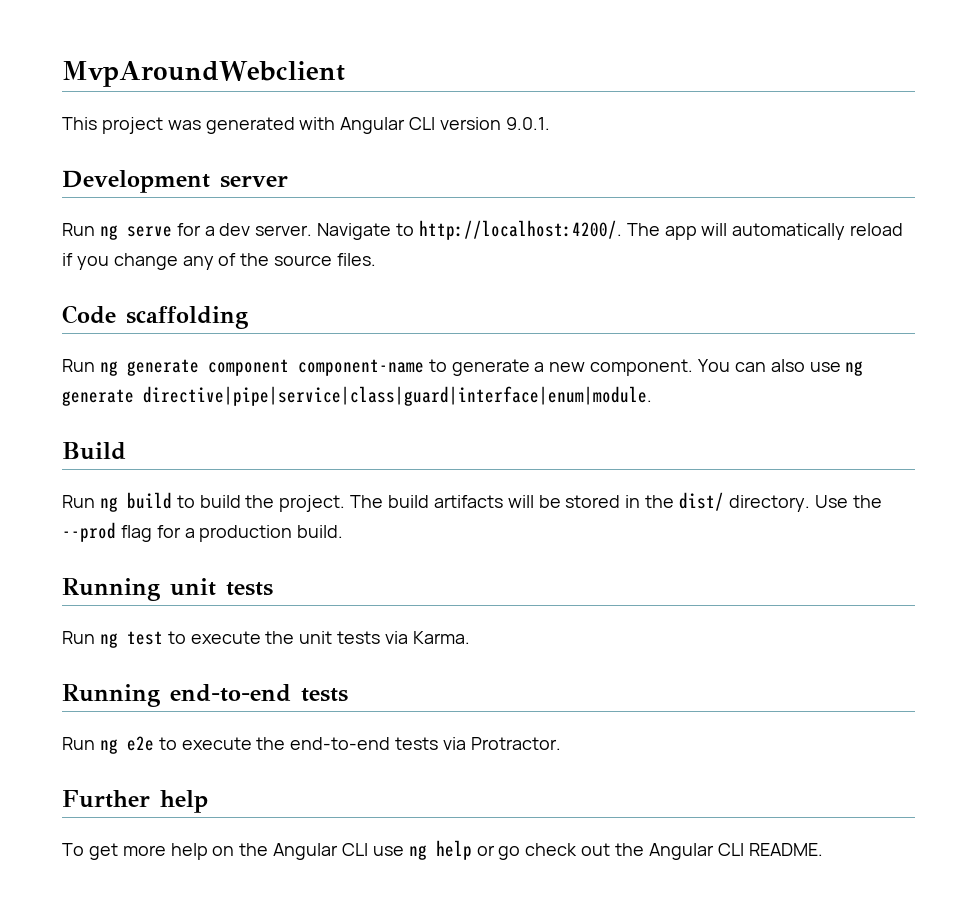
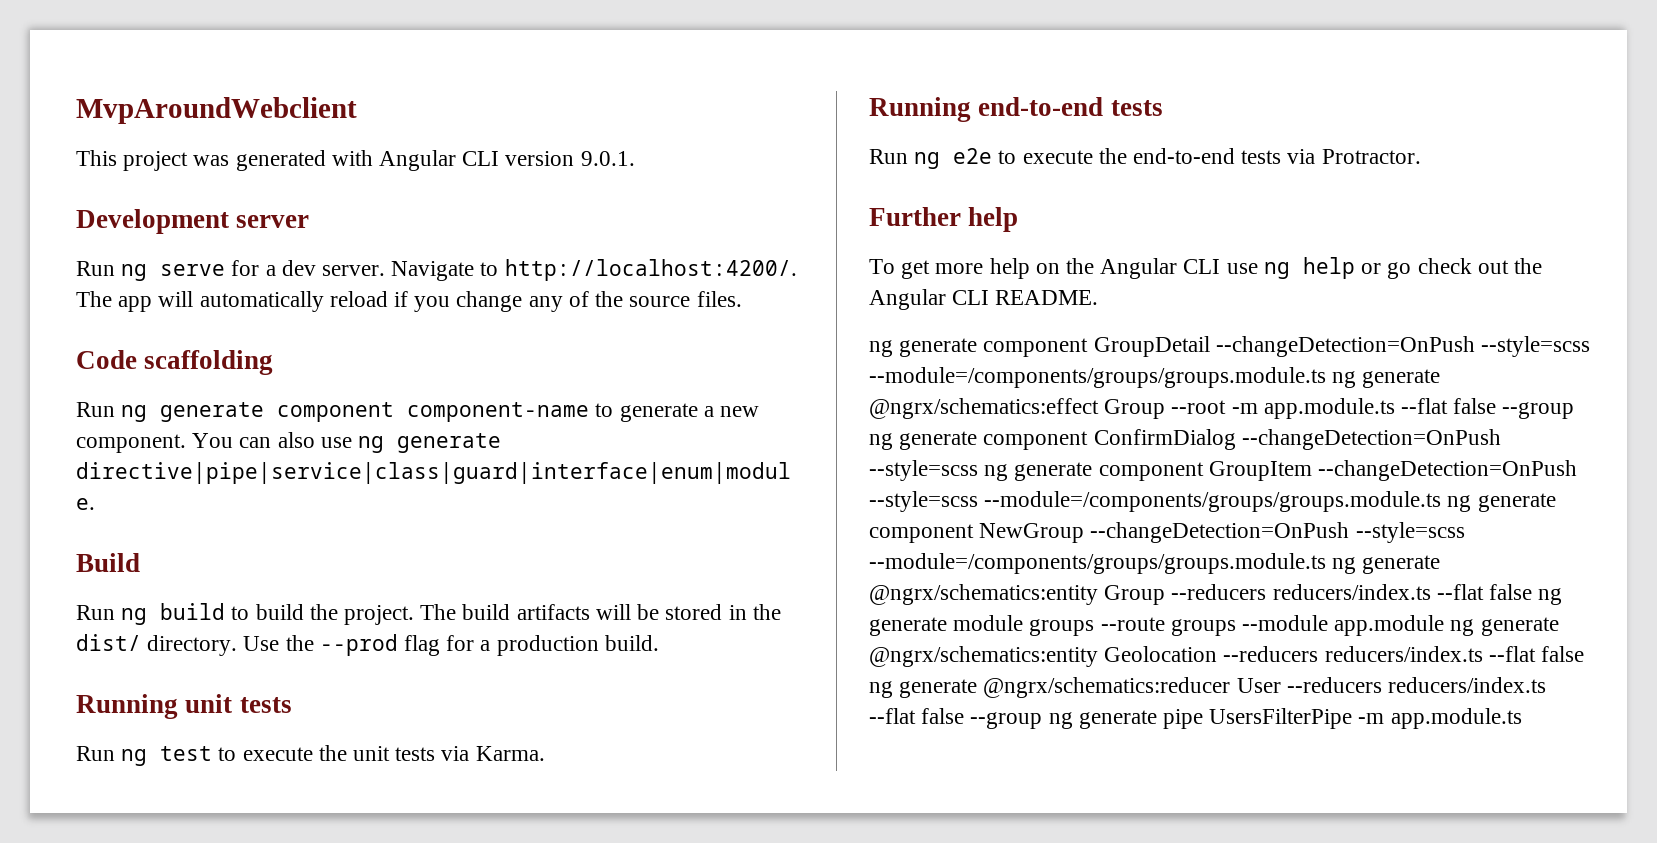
+ ng generate component GroupDetail --changeDetection=OnPush --style=scss --module=/components/groups/groups.module.ts ng generate @ngrx/schematics:effect Group --root -m app.module.ts --flat false --group ng generate component ConfirmDialog --changeDetection=OnPush --style=scss ng generate component GroupItem --changeDetection=OnPush --style=scss --module=/components/groups/groups.module.ts ng generate component NewGroup --changeDetection=OnPush --style=scss --module=/components/groups/groups.module.ts ng generate @ngrx/schematics:entity Group --reducers reducers/index.ts --flat false ng generate module groups --route groups --module app.module ng generate @ngrx/schematics:entity Geolocation --reducers reducers/index.ts --flat false ng generate @ngrx/schematics:reducer User --reducers reducers/index.ts --flat false --group ng generate pipe UsersFilterPipe -m app.module.ts

